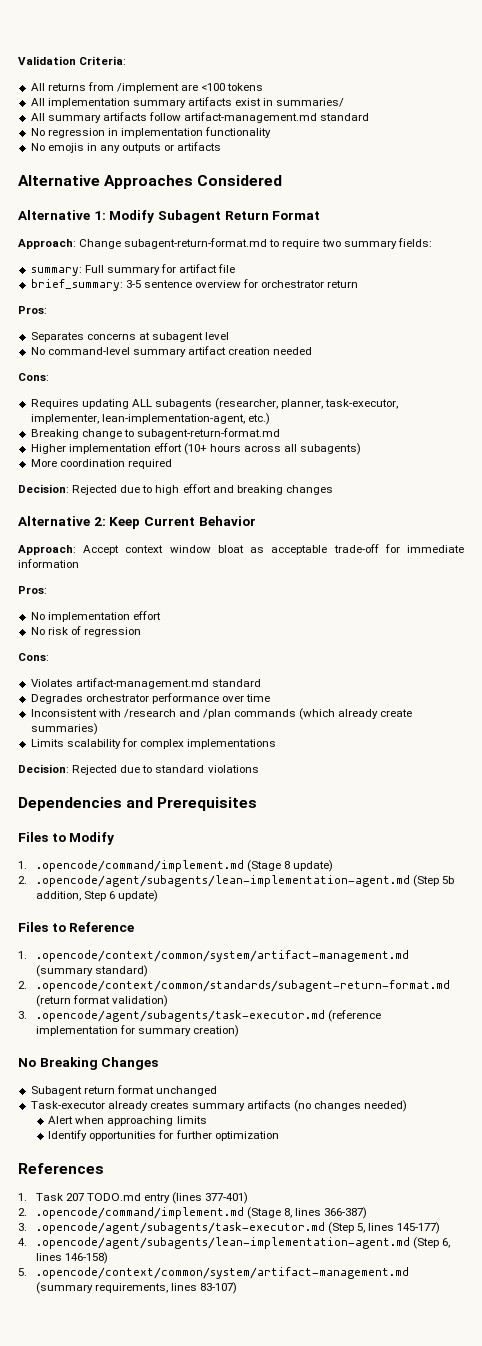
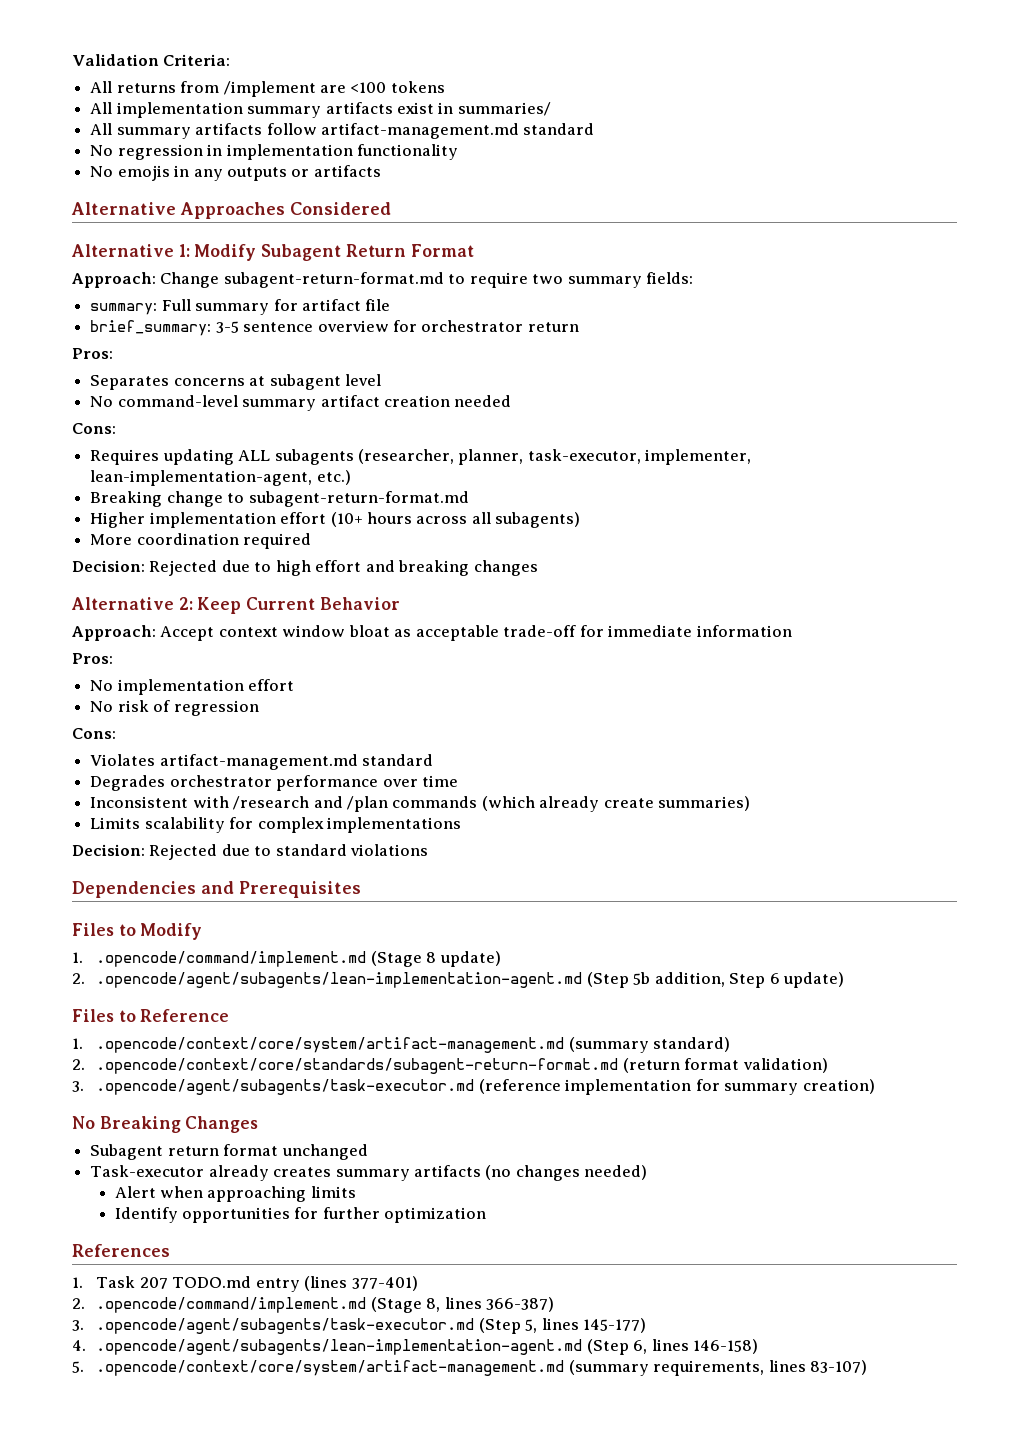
- 1. .opencode/context/common/system/artifact-management.md (summary standard)
+ 1. .opencode/context/core/system/artifact-management.md (summary standard)
- 2. .opencode/context/common/standards/subagent-return-format.md (return format validation)
+ 2. .opencode/context/core/standards/subagent-return-format.md (return format validation)
- 5. .opencode/context/common/system/artifact-management.md (summary requirements, lines 83-107)
+ 5. .opencode/context/core/system/artifact-management.md (summary requirements, lines 83-107)

